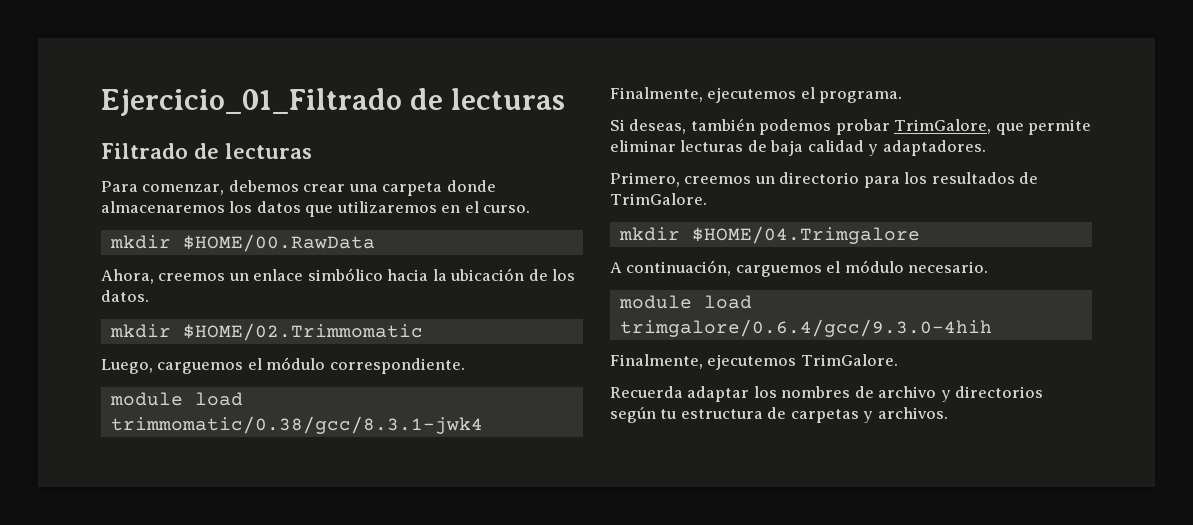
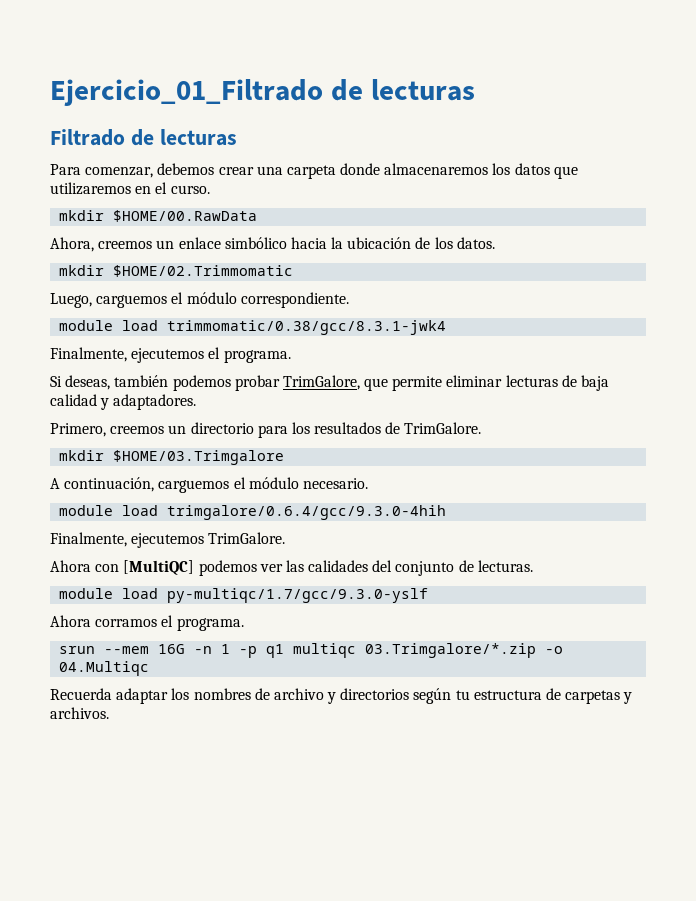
- mkdir $HOME/04.Trimgalore
+ mkdir $HOME/03.Trimgalore
+ Ahora con [MultiQC] podemos ver las calidades del conjunto de lecturas.
+ module load py-multiqc/1.7/gcc/9.3.0-yslf
+ Ahora corramos el programa.
+ srun --mem 16G -n 1 -p q1 multiqc 03.Trimgalore/*.zip -o 04.Multiqc

